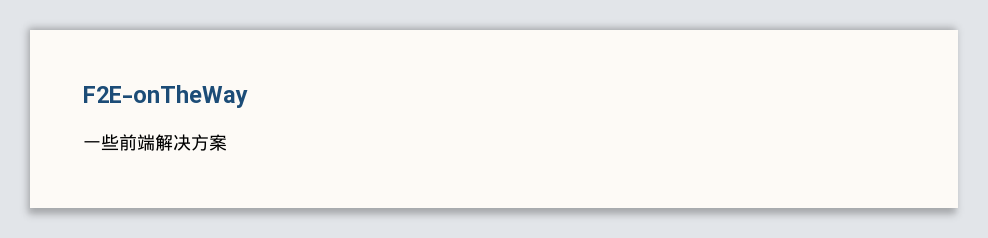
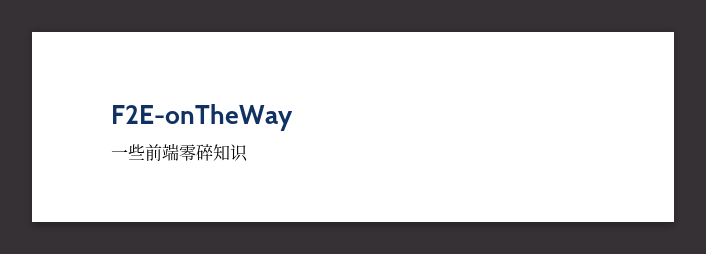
- 一些前端解决方案
+ 一些前端零碎知识

